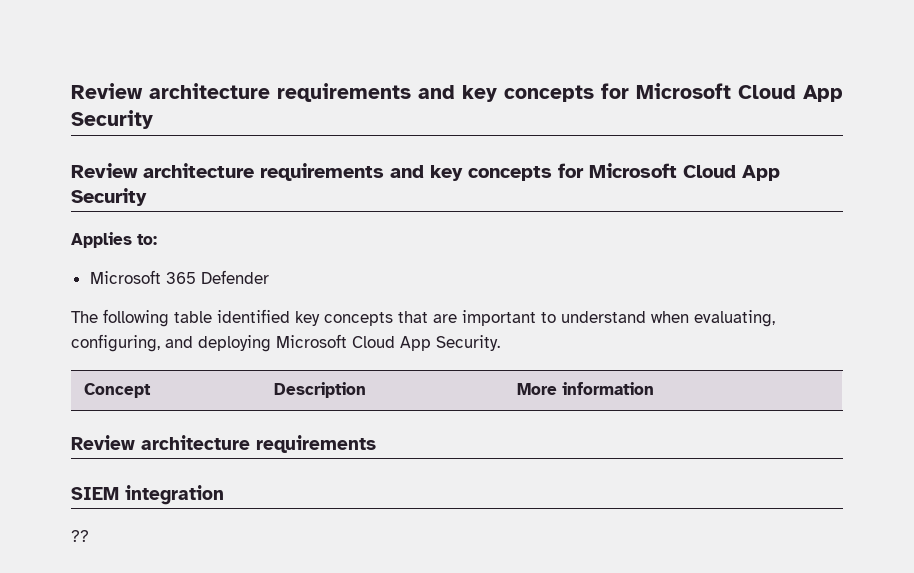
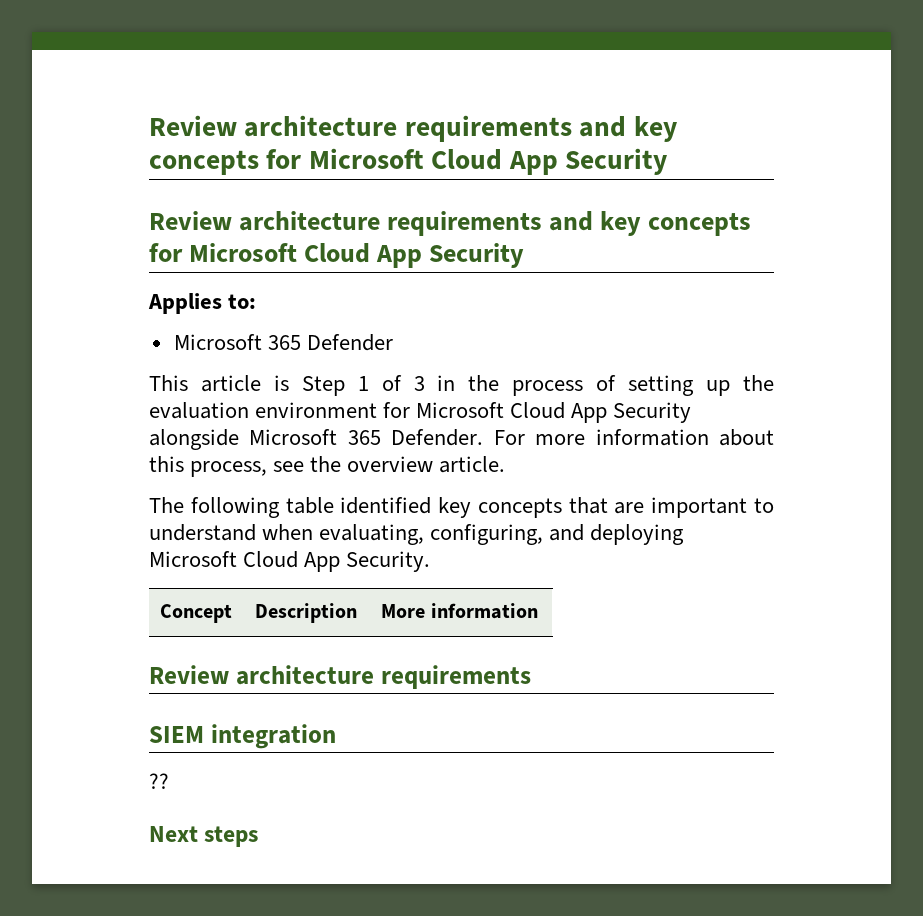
+ This article is Step 1 of 3 in the process of setting up the evaluation environment for Microsoft Cloud App Security alongside Microsoft 365 Defender. For more information about this process, see the overview article.
+ Next steps

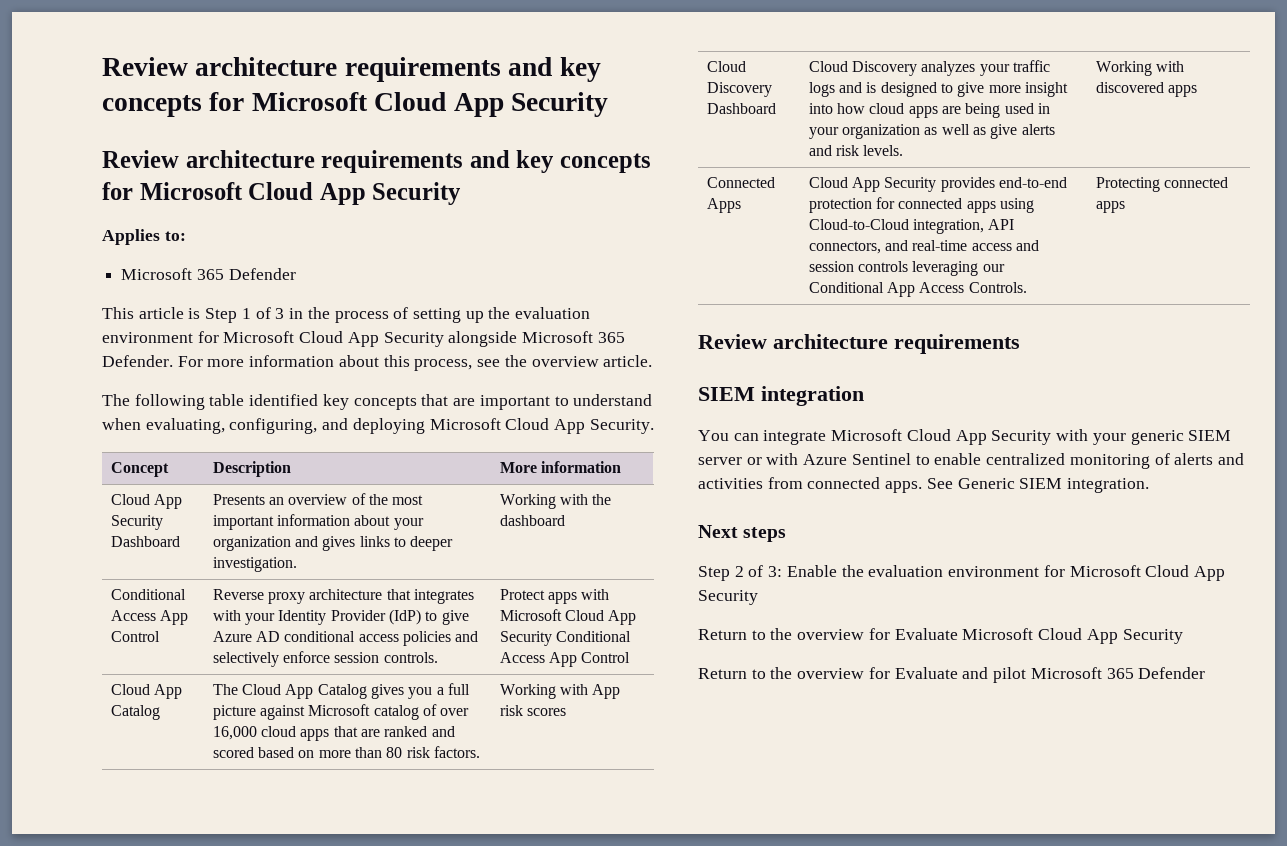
+ Cloud App Security Dashboard | Presents an overview of the most important information about your organization and gives links to deeper investigation. | Working with the dashboard
+ Conditional Access App Control | Reverse proxy architecture that integrates with your Identity Provider (IdP) to give Azure AD conditional access policies and selectively enforce session controls. | Protect apps with Microsoft Cloud App Security Conditional Access App Control
+ Cloud App Catalog | The Cloud App Catalog gives you a full picture against Microsoft catalog of over 16,000 cloud apps that are ranked and scored based on more than 80 risk factors. | Working with App risk scores
+ Cloud Discovery Dashboard | Cloud Discovery analyzes your traffic logs and is designed to give more insight into how cloud apps are being used in your organization as well as give alerts and risk levels. | Working with discovered apps
+ Connected Apps | Cloud App Security provides end-to-end protection for connected apps using Cloud-to-Cloud integration, API connectors, and real-time access and session controls leveraging our Conditional App Access Controls. | Protecting connected apps
- ??
+ You can integrate Microsoft Cloud App Security with your generic SIEM server or with Azure Sentinel to enable centralized monitoring of alerts and activities from connected apps. See Generic SIEM integration.
  Next steps
+ Step 2 of 3: Enable the evaluation environment for Microsoft Cloud App Security
+ Return to the overview for Evaluate Microsoft Cloud App Security
+ Return to the overview for Evaluate and pilot Microsoft 365 Defender

